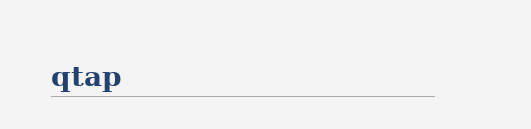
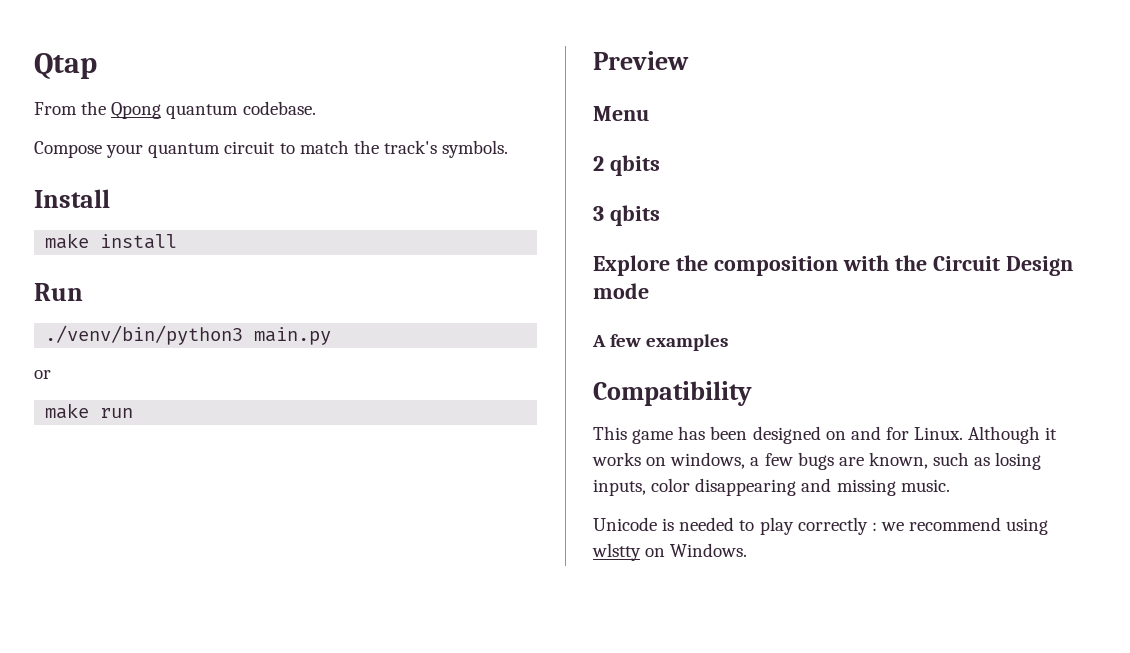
- qtap
+ Qtap
+ From the Qpong quantum codebase.
+ Compose your quantum circuit to match the track's symbols.
+ Install
+ make install
+ Run
+ ./venv/bin/python3 main.py
+ or
+ make run
+ Preview
+ Menu
+ 2 qbits
+ 3 qbits
+ Explore the composition with the Circuit Design mode
+ A few examples
+ Compatibility
+ This game has been designed on and for Linux. Although it works on windows, a few bugs are known, such as losing inputs, color disappearing and missing music.
+ Unicode is needed to play correctly : we recommend using wlstty on Windows.

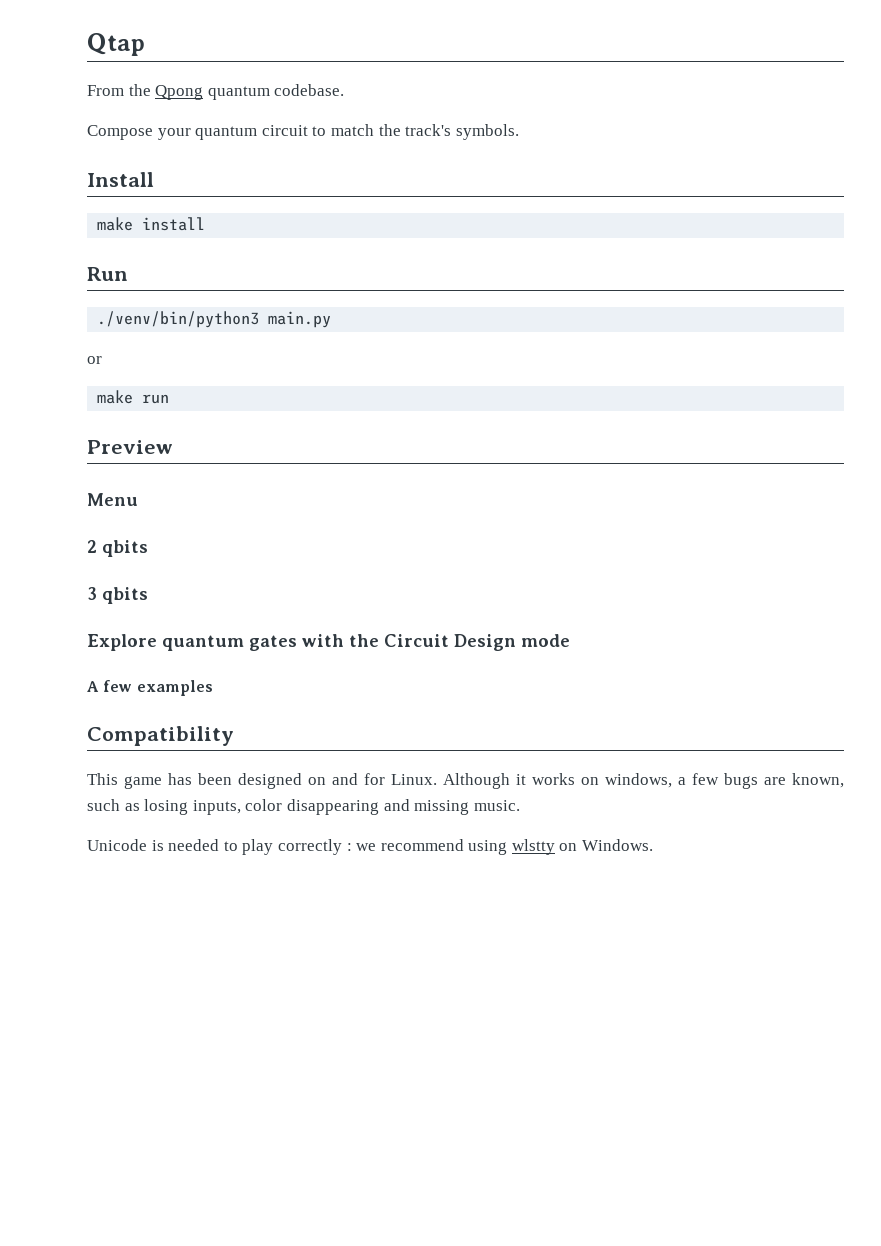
- Explore the composition with the Circuit Design mode
+ Explore quantum gates with the Circuit Design mode

